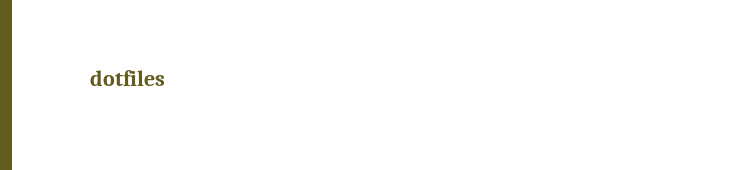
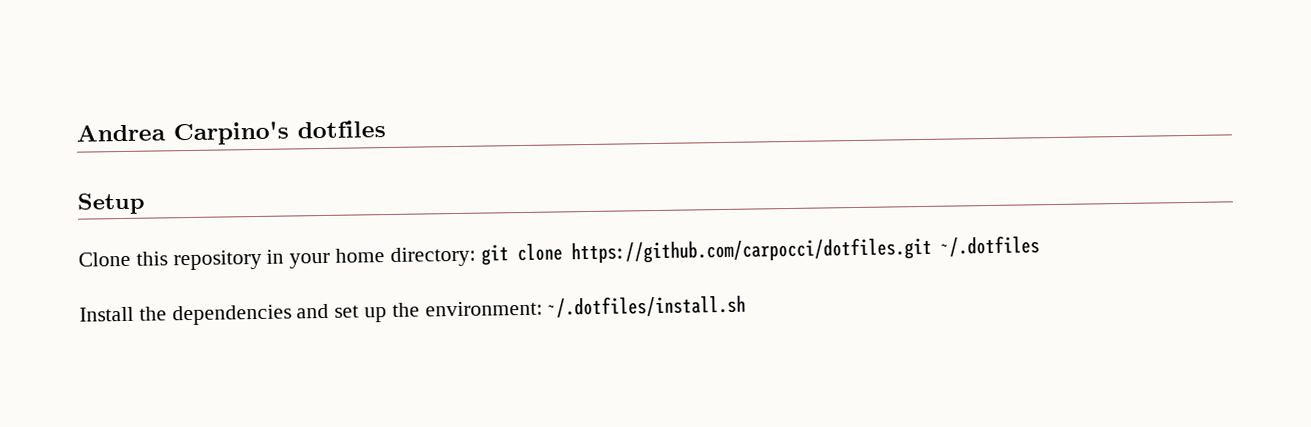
- dotfiles
+ Andrea Carpino's dotfiles
+ Setup
+ Clone this repository in your home directory: git clone https://github.com/carpocci/dotfiles.git ~/.dotfiles
+ Install the dependencies and set up the environment: ~/.dotfiles/install.sh

